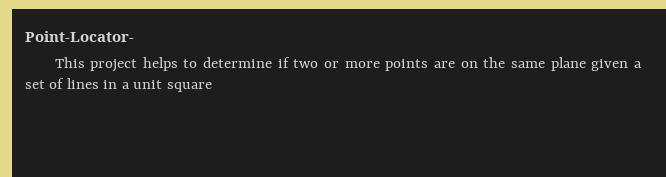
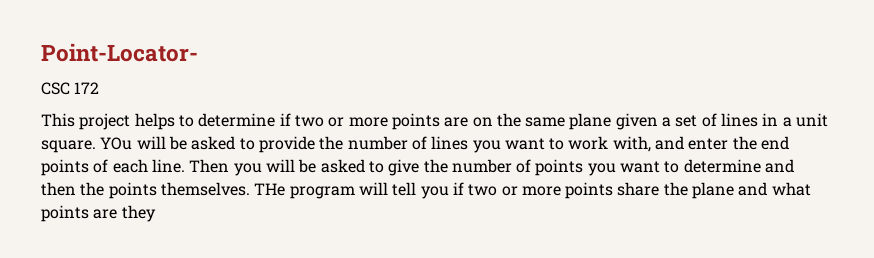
+ CSC 172
- This project helps to determine if two or more points are on the same plane given a set of lines in a unit square
+ This project helps to determine if two or more points are on the same plane given a set of lines in a unit square. YOu will be asked to provide the number of lines you want to work with, and enter the end points of each line. Then you will be asked to give the number of points you want to determine and then the points themselves. THe program will tell you if two or more points share the plane and what points are they

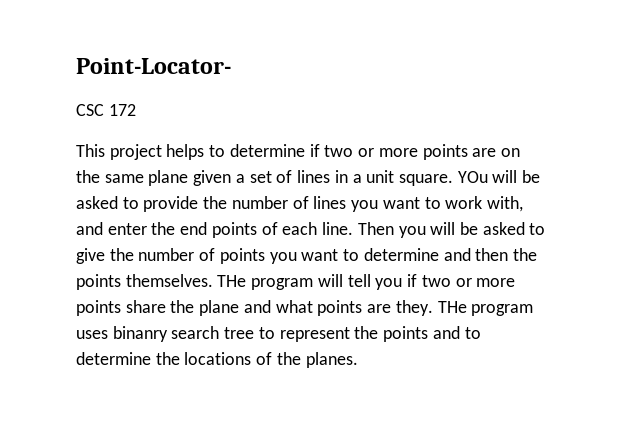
- THe program will tell you if two or more points share the plane and what points are they
+ THe program will tell you if two or more points share the plane and what points are they. THe program uses binanry search tree to represent the points and to determine the locations of the planes.

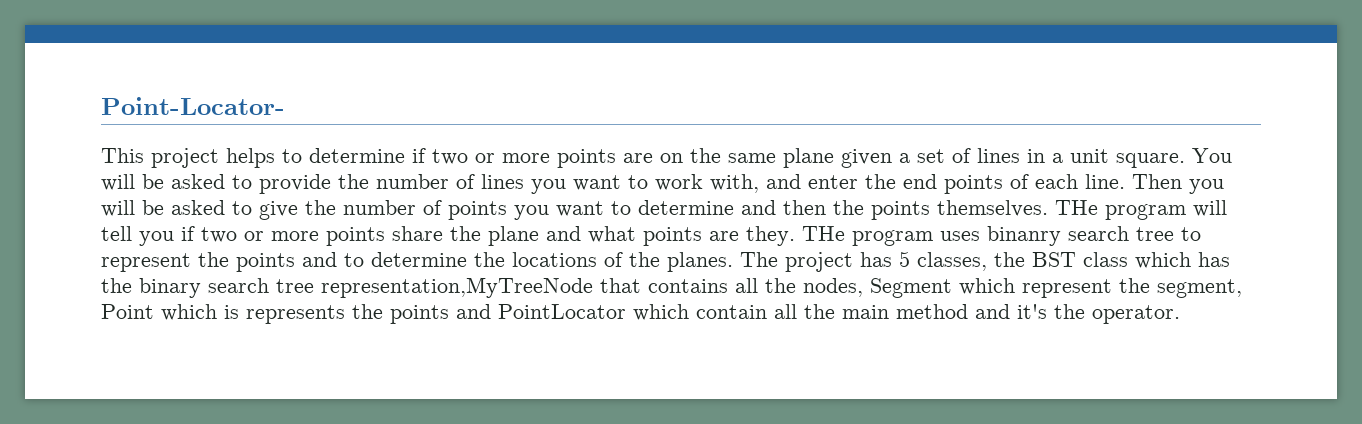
- CSC 172
- YOu will be asked to provide the number of lines you want to work with, and enter the end points of each line.
+ You will be asked to provide the number of lines you want to work with, and enter the end points of each line.
+ The project has 5 classes, the BST class which has the binary search tree representation,MyTreeNode that contains all the nodes, Segment which represent the segment, Point which is represents the points and PointLocator which contain all the main method and it's the operator.

